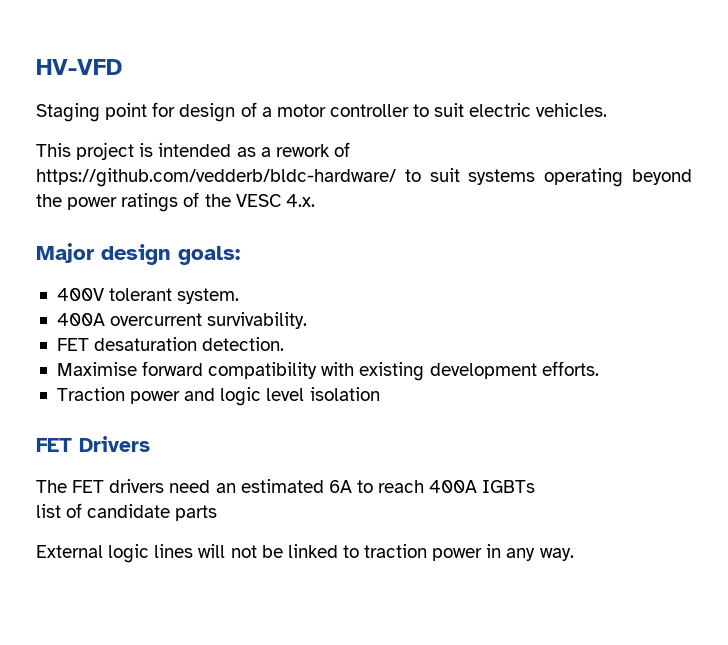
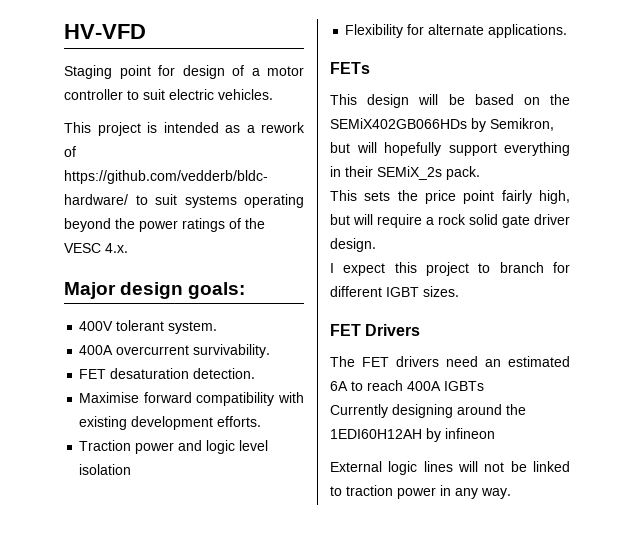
+ Flexibility for alternate applications.
+ FETs
+ This design will be based on the SEMiX402GB066HDs by Semikron, but will hopefully support everything in their SEMiX_2s pack.
+ This sets the price point fairly high, but will require a rock solid gate driver design.
+ I expect this project to branch for different IGBT sizes.
- list of candidate parts
+ Currently designing around the 1EDI60H12AH by infineon

